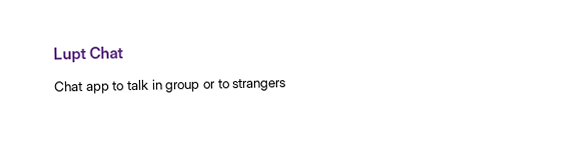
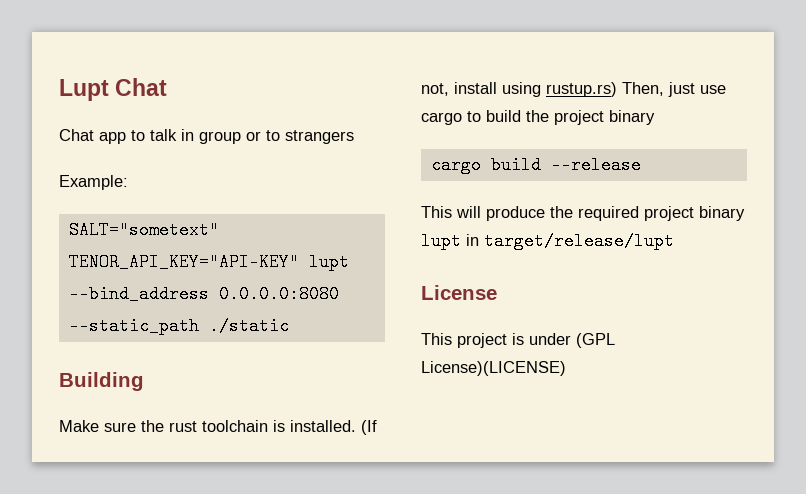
+ Example:
+ SALT="sometext" TENOR_API_KEY="API-KEY" lupt --bind_address 0.0.0.0:8080 --static_path ./static
+ Building
+ Make sure the rust toolchain is installed. (If not, install using rustup.rs) Then, just use cargo to build the project binary
+ cargo build --release
+ This will produce the required project binary lupt in target/release/lupt
+ License
+ This project is under (GPL License)(LICENSE)

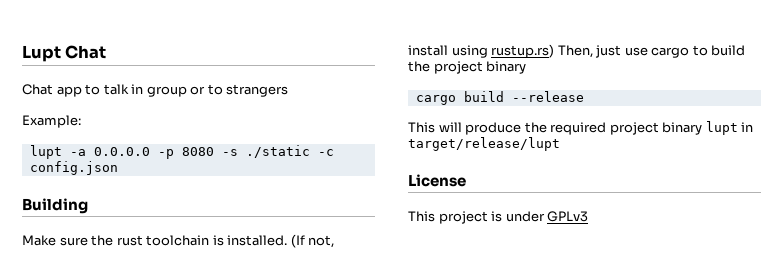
- SALT="sometext" TENOR_API_KEY="API-KEY" lupt --bind_address 0.0.0.0:8080 --static_path ./static
+ lupt -a 0.0.0.0 -p 8080 -s ./static -c config.json
- This project is under (GPL License)(LICENSE)
+ This project is under GPLv3

